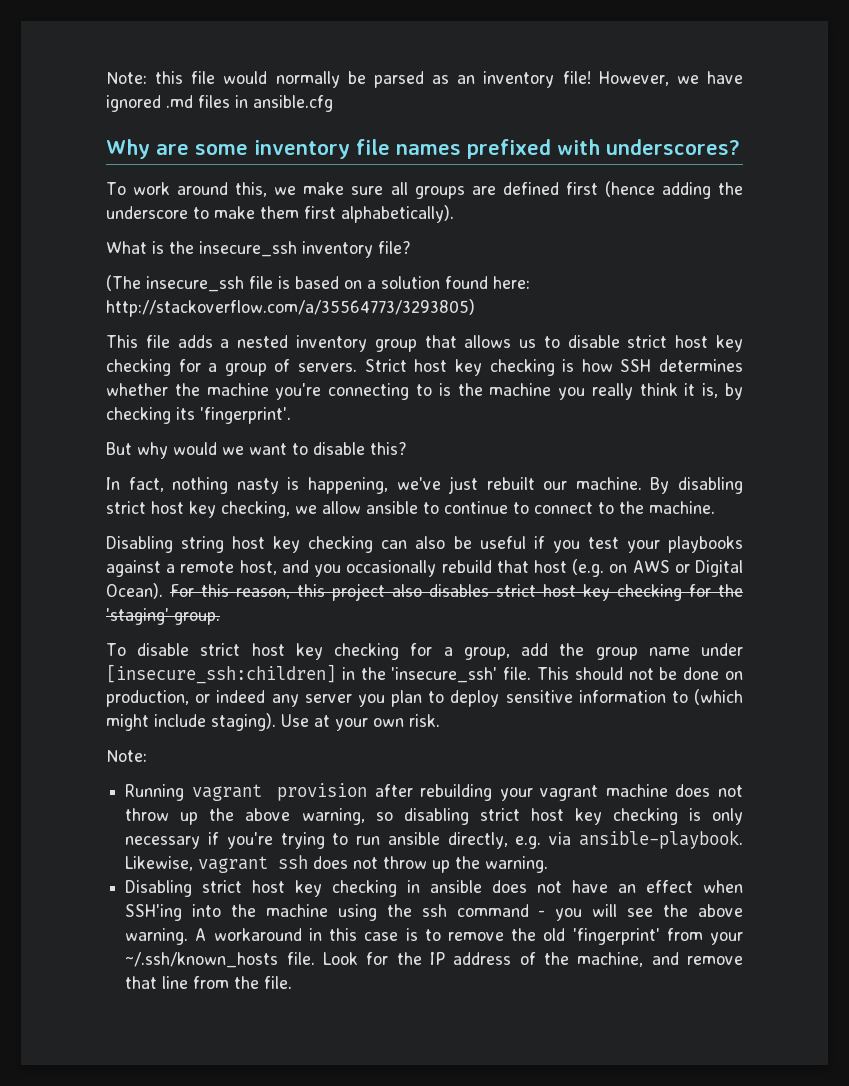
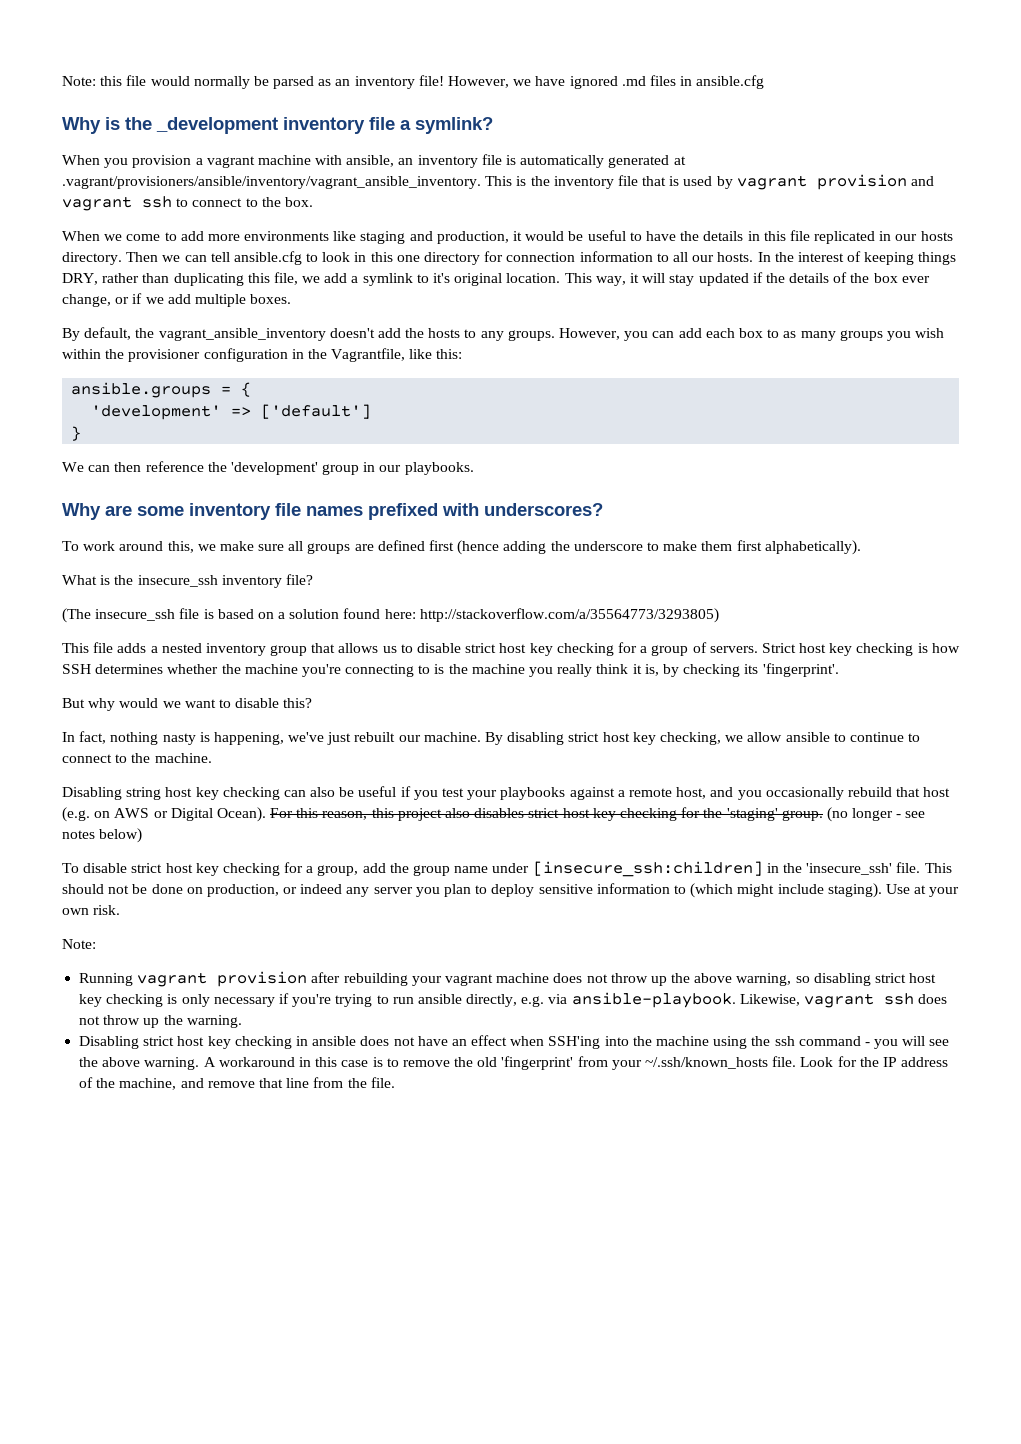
+ Why is the _development inventory file a symlink?
+ When you provision a vagrant machine with ansible, an inventory file is automatically generated at .vagrant/provisioners/ansible/inventory/vagrant_ansible_inventory. This is the inventory file that is used by vagrant provision and vagrant ssh to connect to the box.
+ When we come to add more environments like staging and production, it would be useful to have the details in this file replicated in our hosts directory. Then we can tell ansible.cfg to look in this one directory for connection information to all our hosts. In the interest of keeping things DRY, rather than duplicating this file, we add a symlink to it's original location. This way, it will stay updated if the details of the box ever change, or if we add multiple boxes.
+ By default, the vagrant_ansible_inventory doesn't add the hosts to any groups. However, you can add each box to as many groups you wish within the provisioner configuration in the Vagrantfile, like this:
+ ansible.groups = {
+ 'development' => ['default']
+ }
+ We can then reference the 'development' group in our playbooks.
+ (no longer - see notes below)

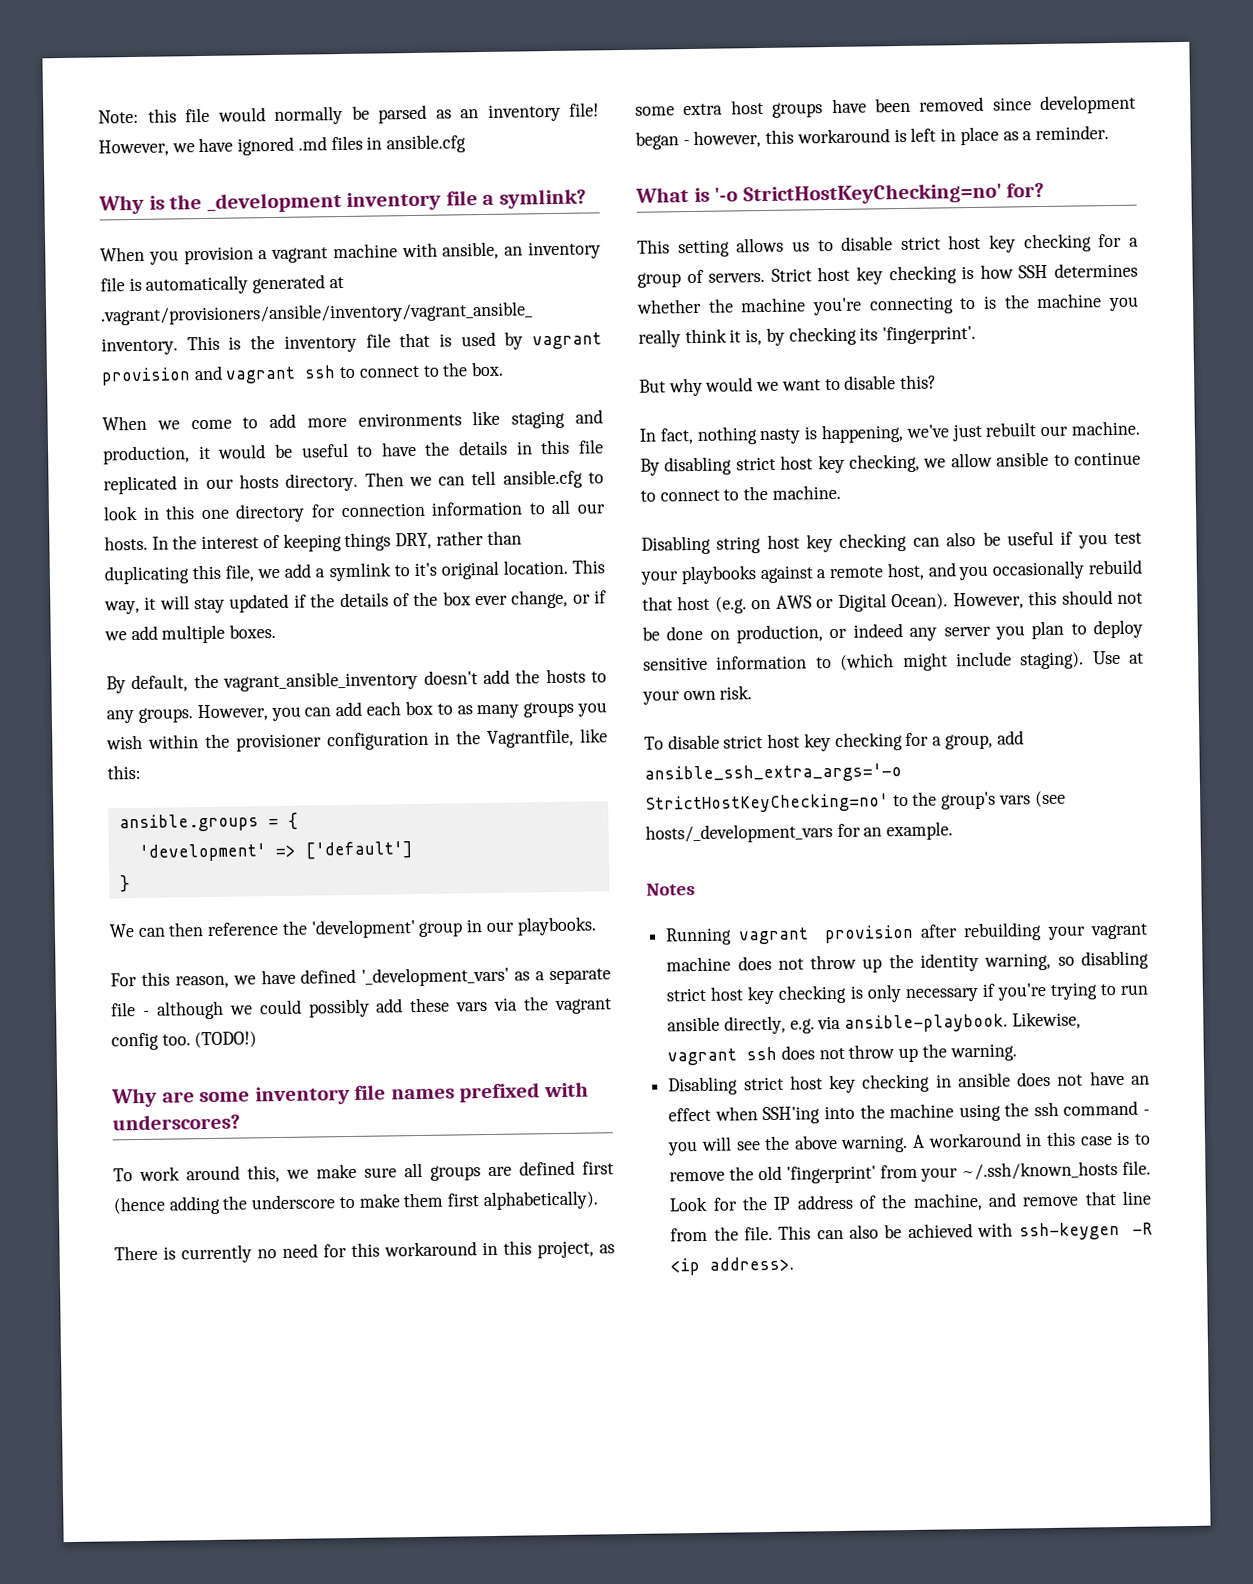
+ For this reason, we have defined '_development_vars' as a separate file - although we could possibly add these vars via the vagrant config too. (TODO!)
- What is the insecure_ssh inventory file?
- (The insecure_ssh file is based on a solution found here: http://stackoverflow.com/a/35564773/3293805)
- This file adds a nested inventory group that allows us to disable strict host key checking for a group of servers.
+ There is currently no need for this workaround in this project, as some extra host groups have been removed since development began - however, this workaround is left in place as a reminder.
+ What is '-o StrictHostKeyChecking=no' for?
+ This setting allows us to disable strict host key checking for a group of servers.
- For this reason, this project also disables strict host key checking for the 'staging' group. (no longer - see notes below)
- To disable strict host key checking for a group, add the group name under [insecure_ssh:children] in the 'insecure_ssh' file. This should not be done on production, or indeed any server you plan to deploy sensitive information to (which might include staging).
+ However, this should not be done on production, or indeed any server you plan to deploy sensitive information to (which might include staging).
  Use at your own risk.
- Note:
+ To disable strict host key checking for a group, add ansible_ssh_extra_args='-o StrictHostKeyChecking=no' to the group's vars (see hosts/_development_vars for an example.
+ Notes
- Running vagrant provision after rebuilding your vagrant machine does not throw up the above warning, so disabling strict host key checking is only necessary if you're trying to run ansible directly, e.g. via ansible-playbook.
+ Running vagrant provision after rebuilding your vagrant machine does not throw up the identity warning, so disabling strict host key checking is only necessary if you're trying to run ansible directly, e.g. via ansible-playbook.
+ This can also be achieved with ssh-keygen -R <ip address>.

